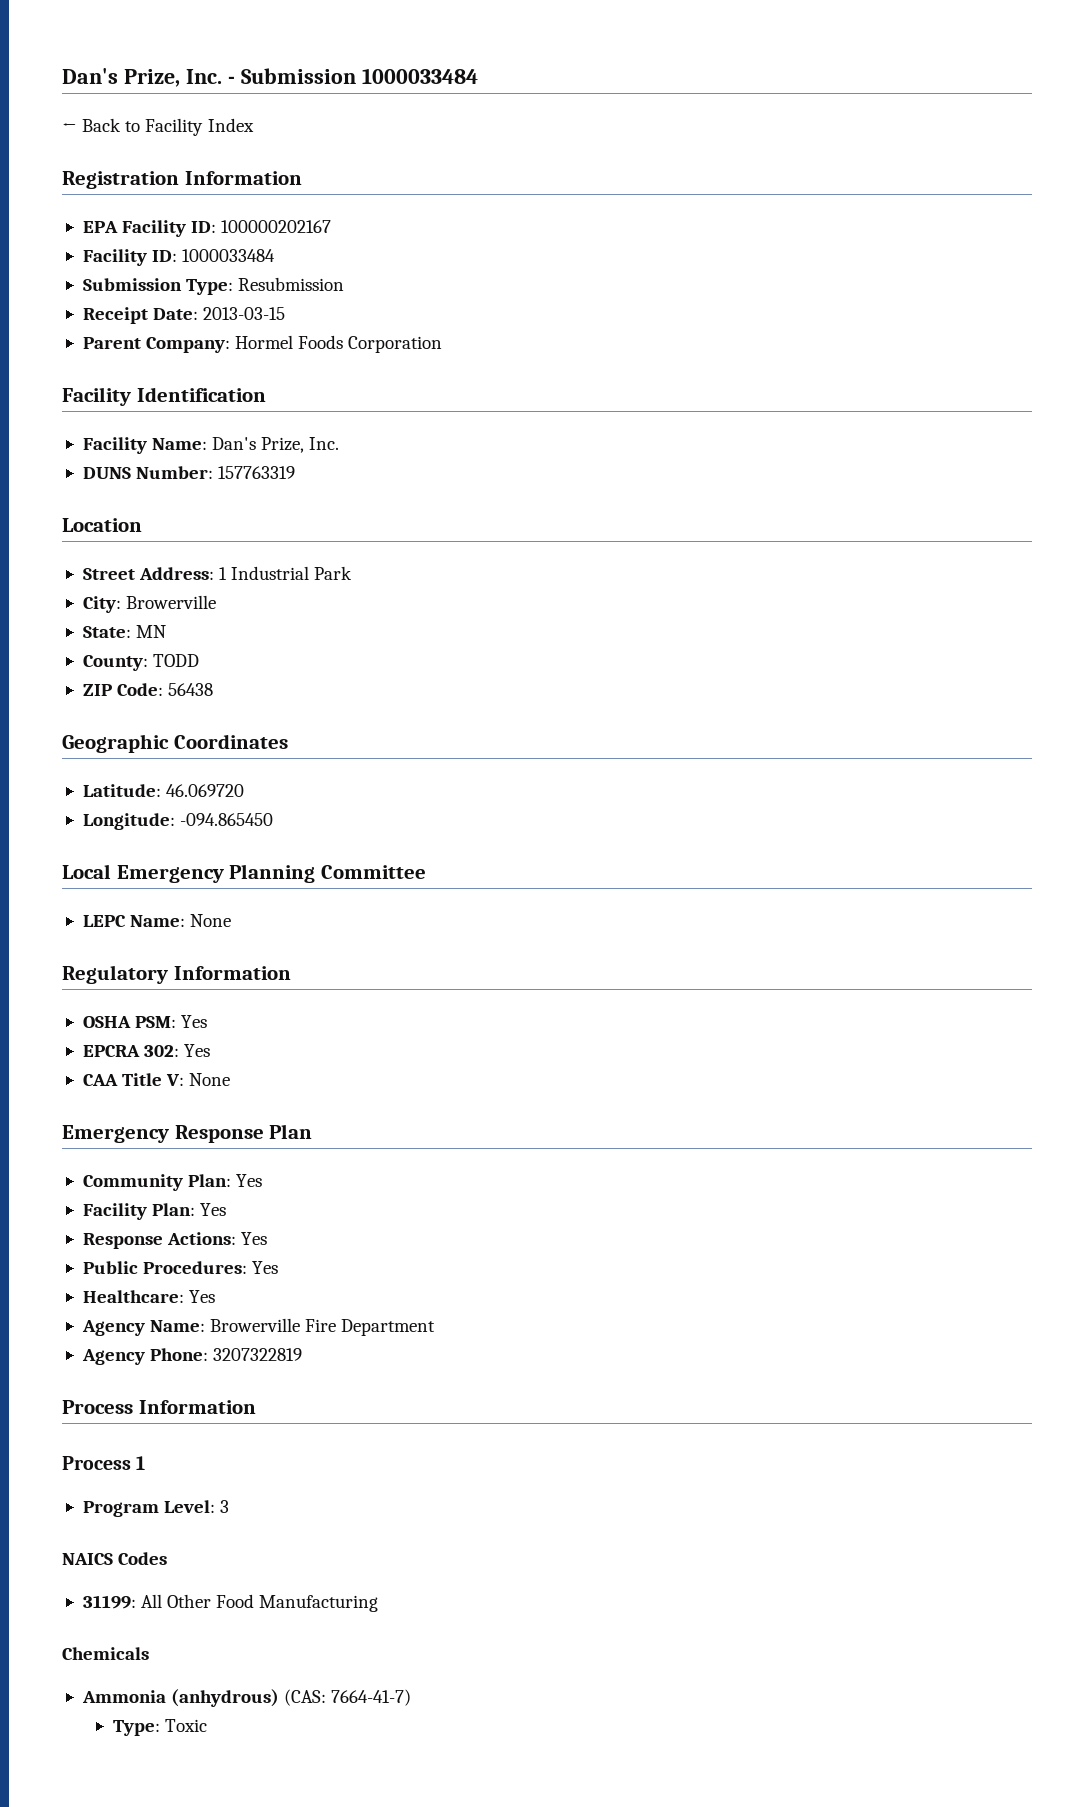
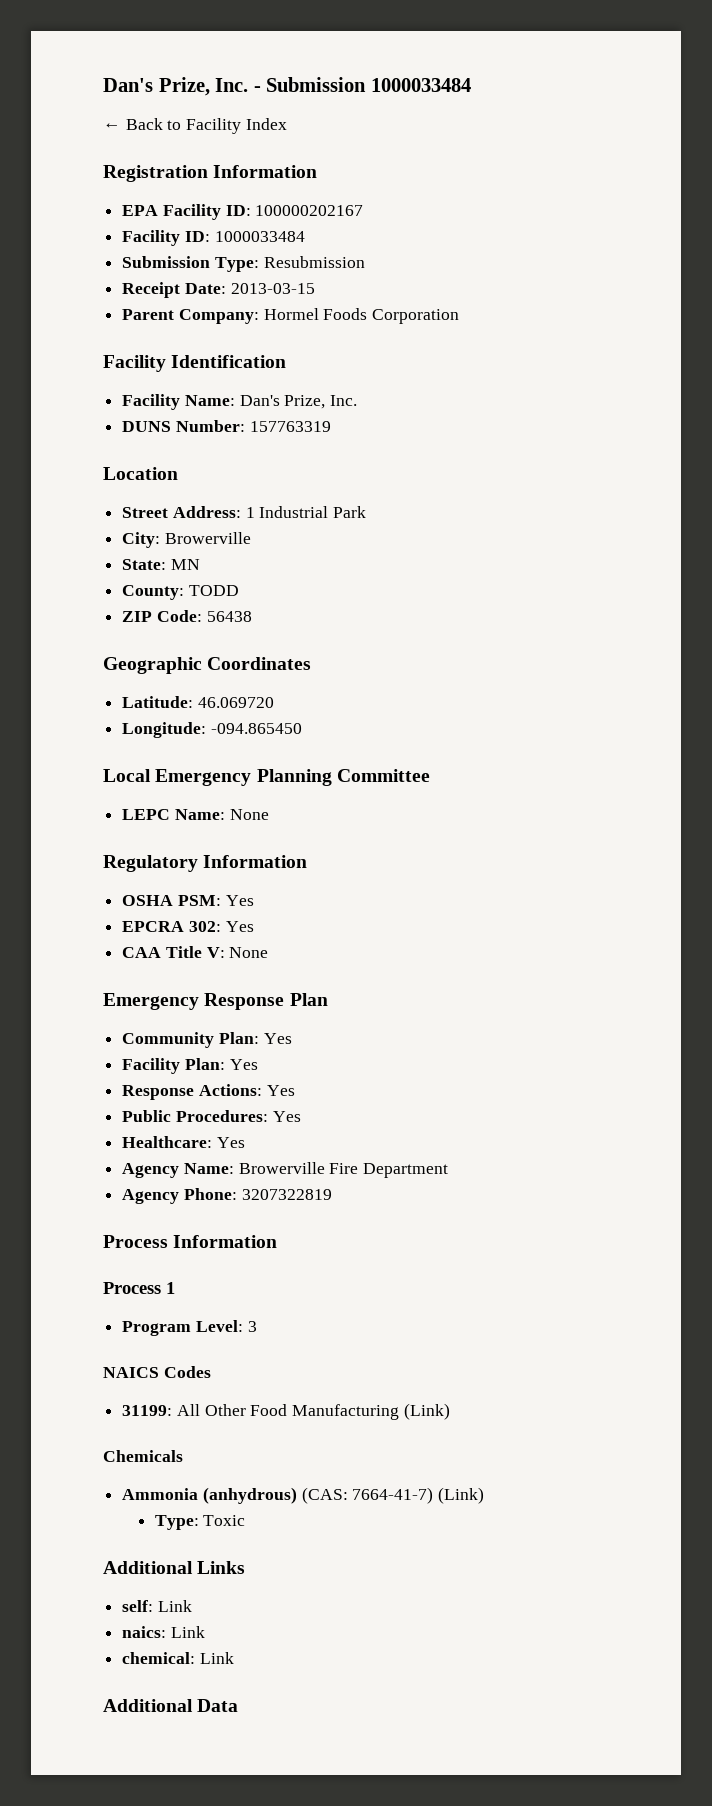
- 31199: All Other Food Manufacturing
+ 31199: All Other Food Manufacturing (Link)
- Ammonia (anhydrous) (CAS: 7664-41-7)
+ Ammonia (anhydrous) (CAS: 7664-41-7) (Link)
+ Additional Links
+ self: Link
+ naics: Link
+ chemical: Link
+ Additional Data

